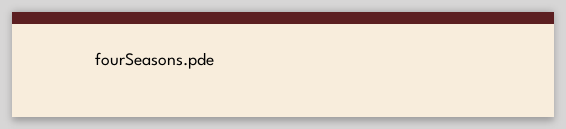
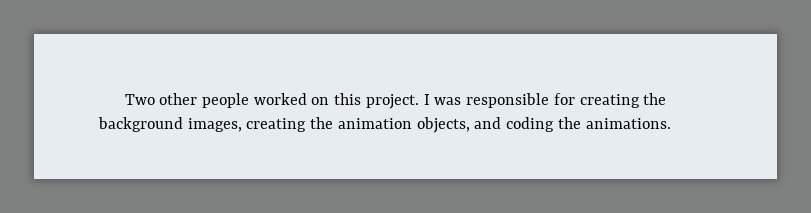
- fourSeasons.pde
+ Two other people worked on this project. I was responsible for creating the background images, creating the animation objects, and coding the animations.

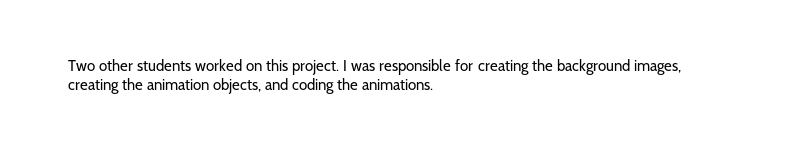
- Two other people worked on this project.
+ Two other students worked on this project.

